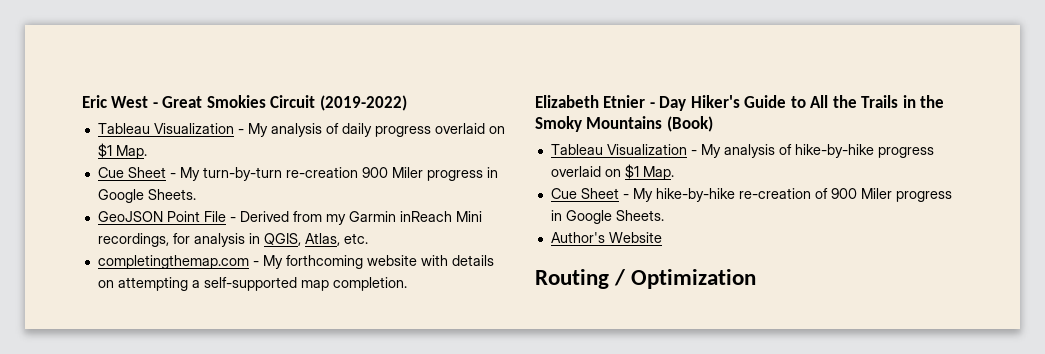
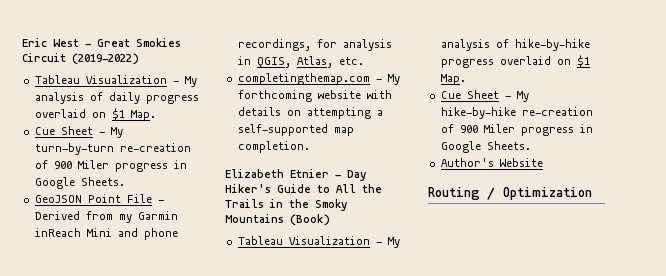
- Cue Sheet - My turn-by-turn re-creation 900 Miler progress in Google Sheets.
+ Cue Sheet - My turn-by-turn re-creation of 900 Miler progress in Google Sheets.
- GeoJSON Point File - Derived from my Garmin inReach Mini recordings, for analysis in QGIS, Atlas, etc.
+ GeoJSON Point File - Derived from my Garmin inReach Mini and phone recordings, for analysis in QGIS, Atlas, etc.

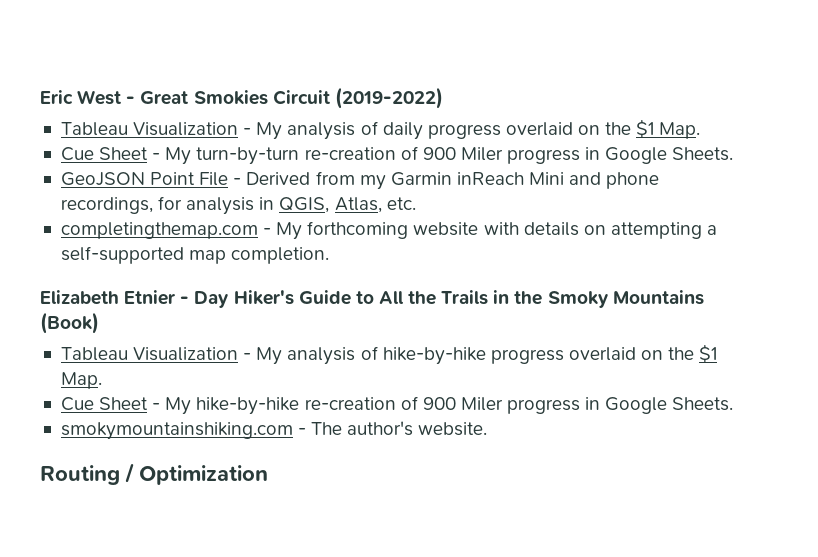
- Tableau Visualization - My analysis of daily progress overlaid on $1 Map.
+ Tableau Visualization - My analysis of daily progress overlaid on the $1 Map.
- Tableau Visualization - My analysis of hike-by-hike progress overlaid on $1 Map.
+ Tableau Visualization - My analysis of hike-by-hike progress overlaid on the $1 Map.
- Author's Website
+ smokymountainshiking.com - The author's website.

